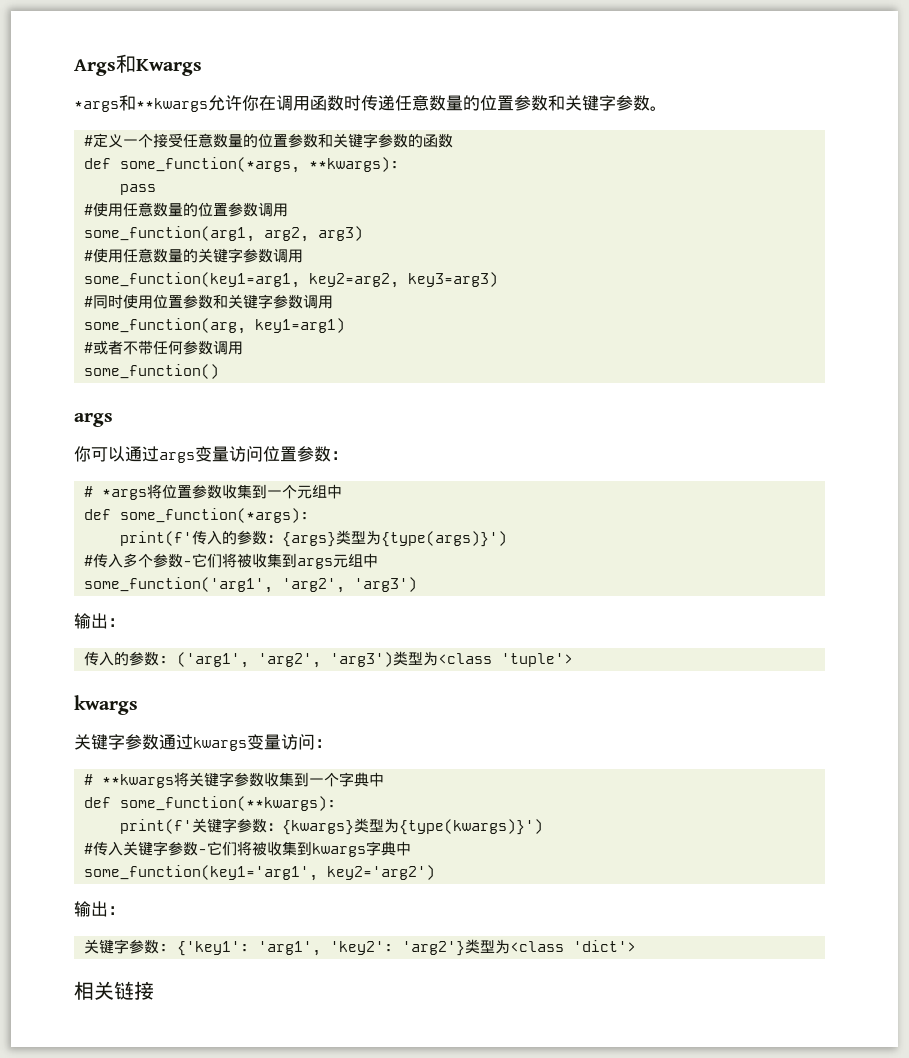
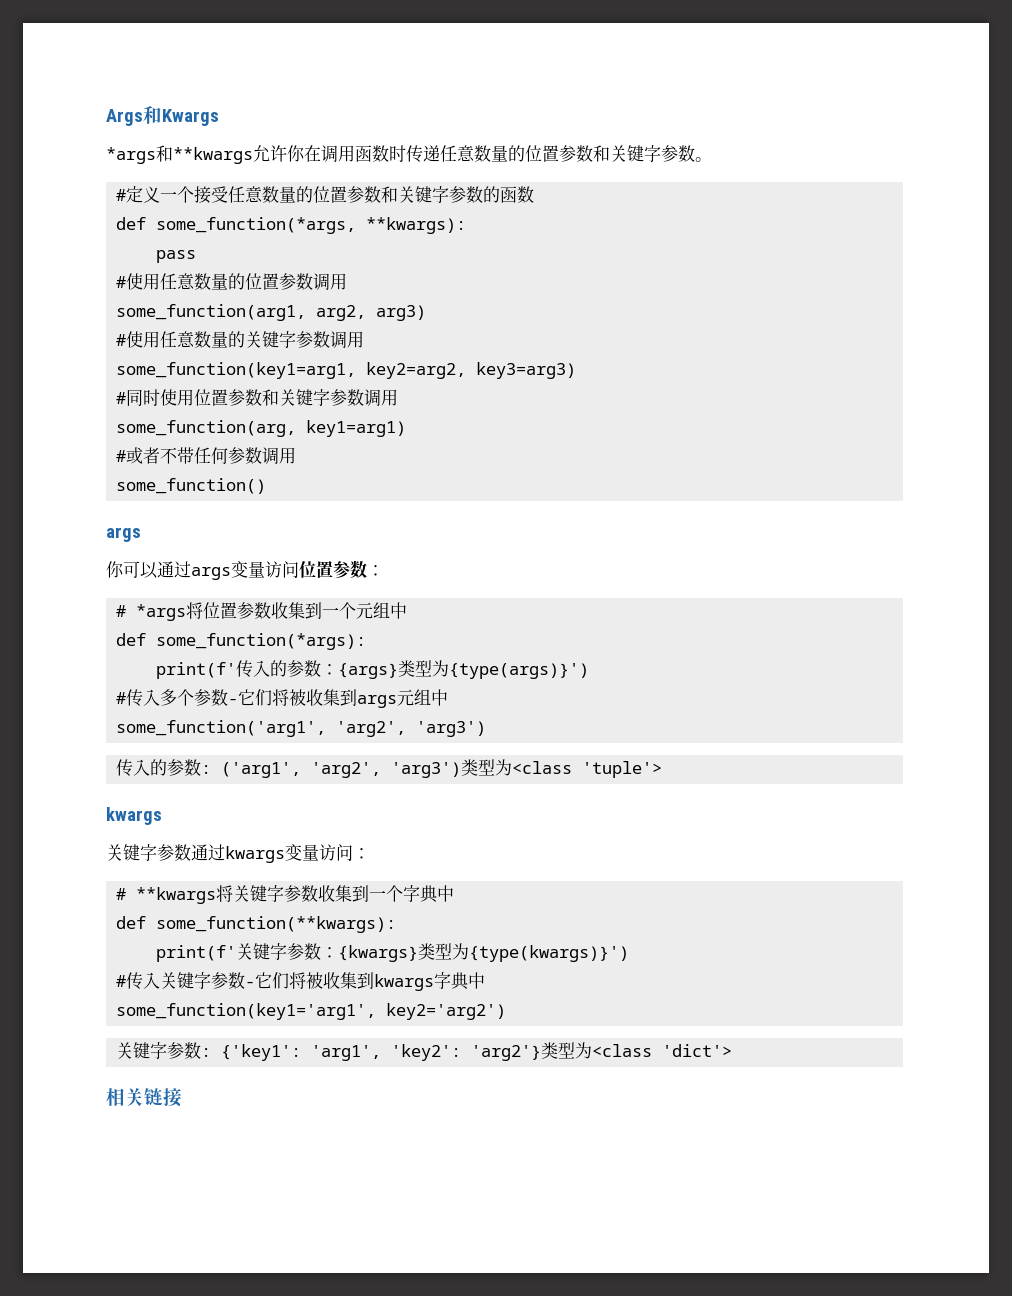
  some_function('arg1', 'arg2', 'arg3')
- 输出：
  some_function(key1='arg1', key2='arg2')
- 输出：

